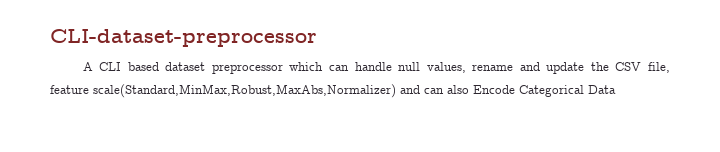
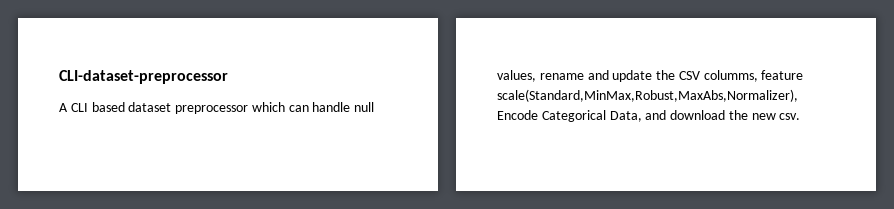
- A CLI based dataset preprocessor which can handle null values, rename and update the CSV file, feature scale(Standard,MinMax,Robust,MaxAbs,Normalizer) and can also Encode Categorical Data
+ A CLI based dataset preprocessor which can handle null values, rename and update the CSV columms, feature scale(Standard,MinMax,Robust,MaxAbs,Normalizer), Encode Categorical Data, and download the new csv.

